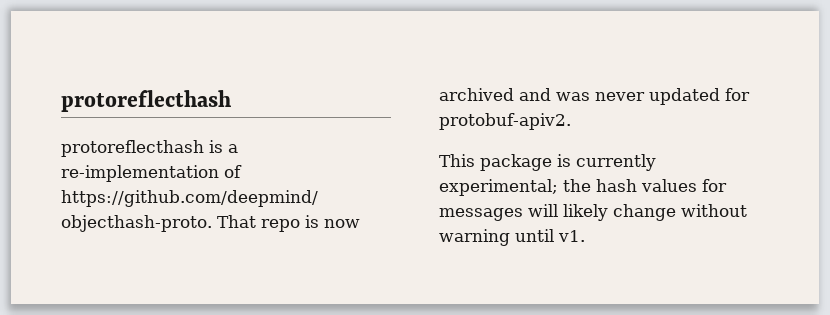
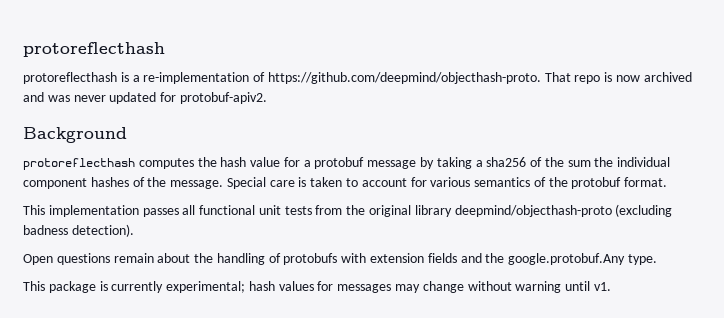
+ Background
+ protoreflecthash computes the hash value for a protobuf message by taking a sha256 of the sum the individual component hashes of the message. Special care is taken to account for various semantics of the protobuf format.
+ This implementation passes all functional unit tests from the original library deepmind/objecthash-proto (excluding badness detection).
+ Open questions remain about the handling of protobufs with extension fields and the google.protobuf.Any type.
- This package is currently experimental; the hash values for messages will likely change without warning until v1.
+ This package is currently experimental; hash values for messages may change without warning until v1.

